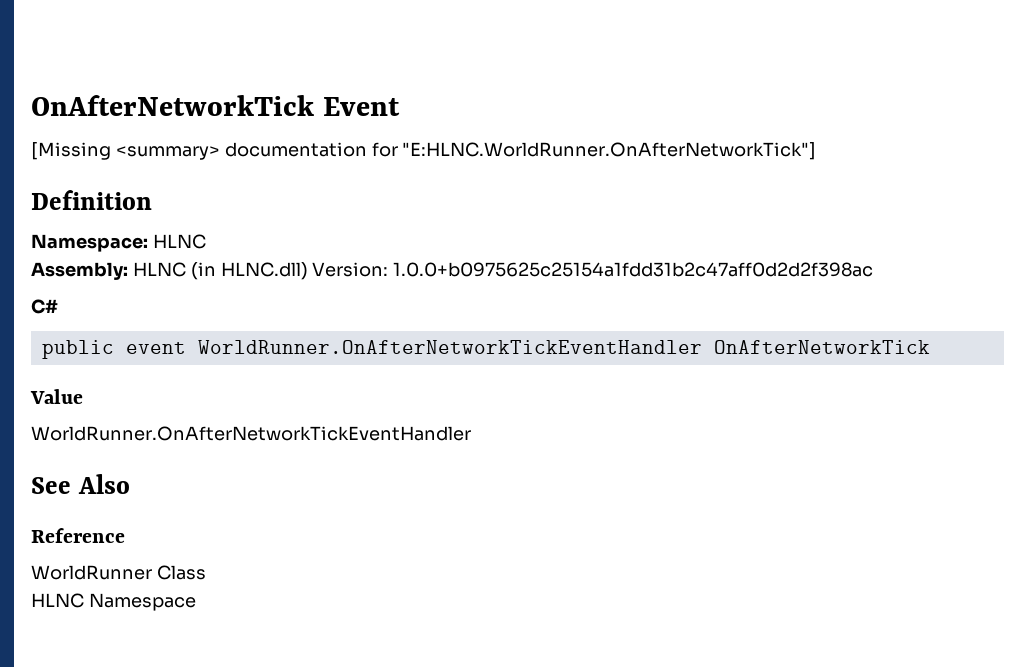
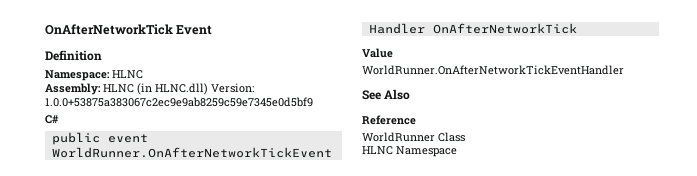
- [Missing <summary> documentation for "E:HLNC.WorldRunner.OnAfterNetworkTick"]
- Assembly: HLNC (in HLNC.dll) Version: 1.0.0+b0975625c25154a1fdd31b2c47aff0d2d2f398ac
+ Assembly: HLNC (in HLNC.dll) Version: 1.0.0+53875a383067c2ec9e9ab8259c59e7345e0d5bf9

